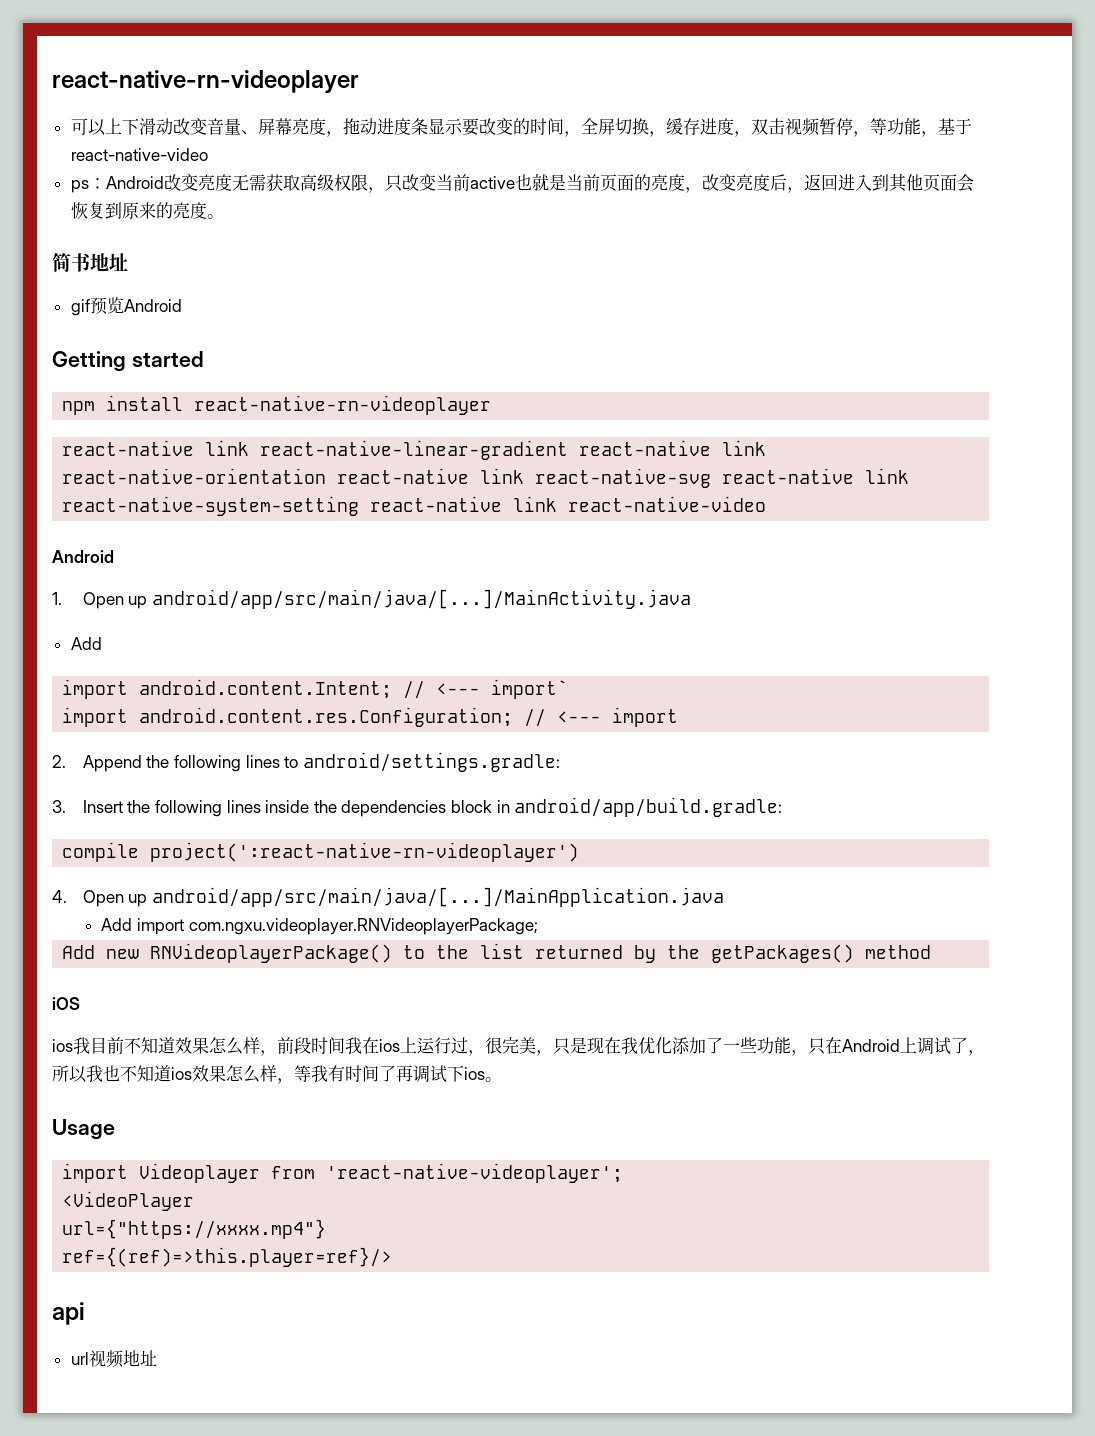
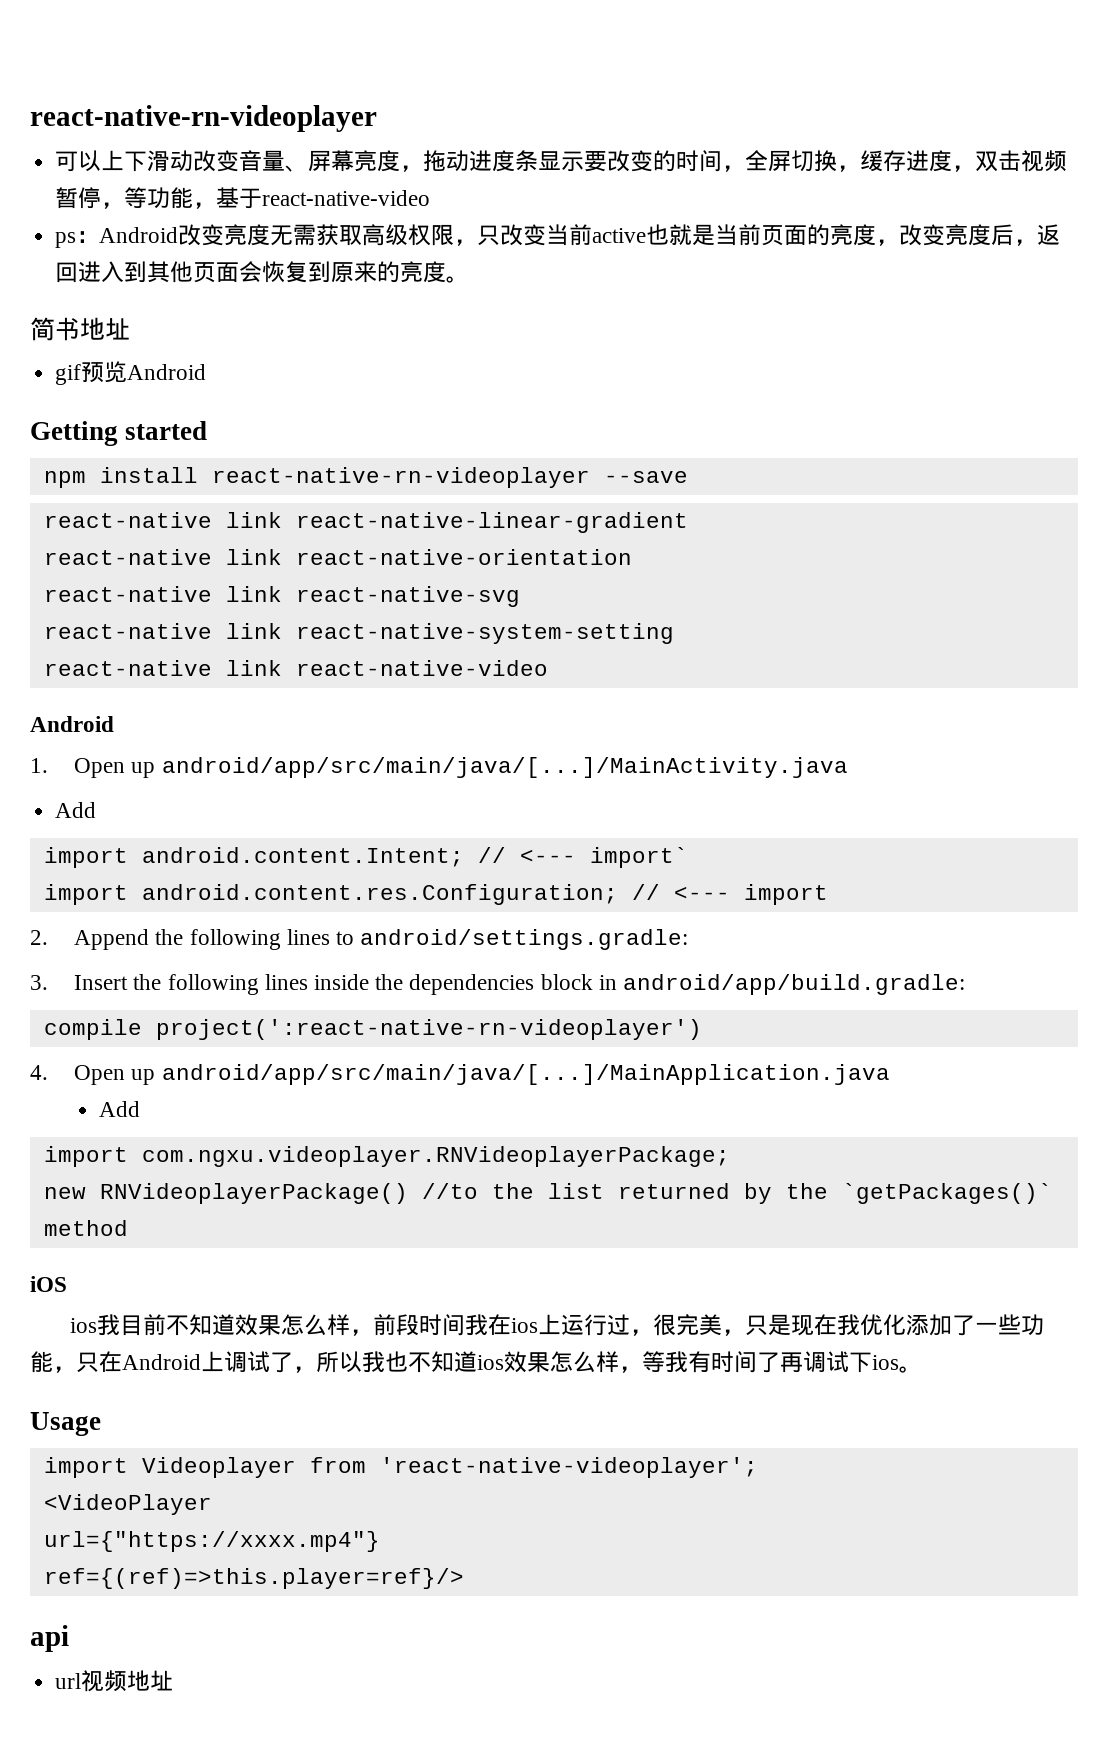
- npm install react-native-rn-videoplayer
+ npm install react-native-rn-videoplayer --save
- react-native link react-native-linear-gradient react-native link react-native-orientation react-native link react-native-svg react-native link react-native-system-setting react-native link react-native-video
+ react-native link react-native-linear-gradient
+ react-native link react-native-orientation
+ react-native link react-native-svg
+ react-native link react-native-system-setting
+ react-native link react-native-video
  4. Open up android/app/src/main/java/[...]/MainApplication.java
- Add import com.ngxu.videoplayer.RNVideoplayerPackage;
+ Add
+ import com.ngxu.videoplayer.RNVideoplayerPackage;
- Add new RNVideoplayerPackage() to the list returned by the getPackages() method
+ new RNVideoplayerPackage() //to the list returned by the `getPackages()` method

